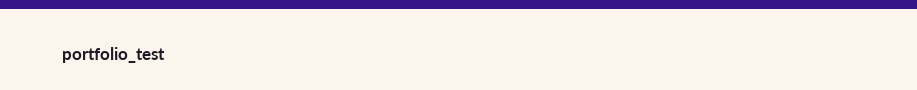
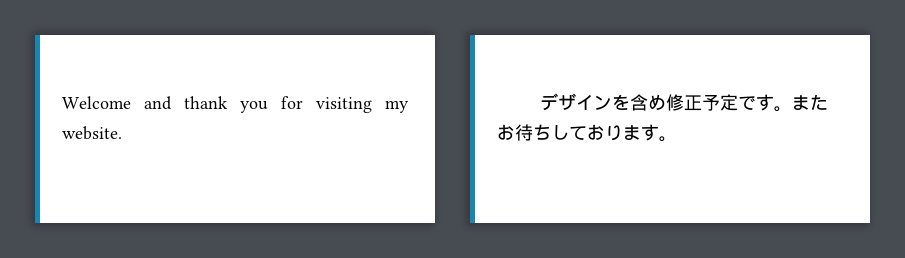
- portfolio_test
+ Welcome and thank you for visiting my website.
+ デザインを含め修正予定です。またお待ちしております。

